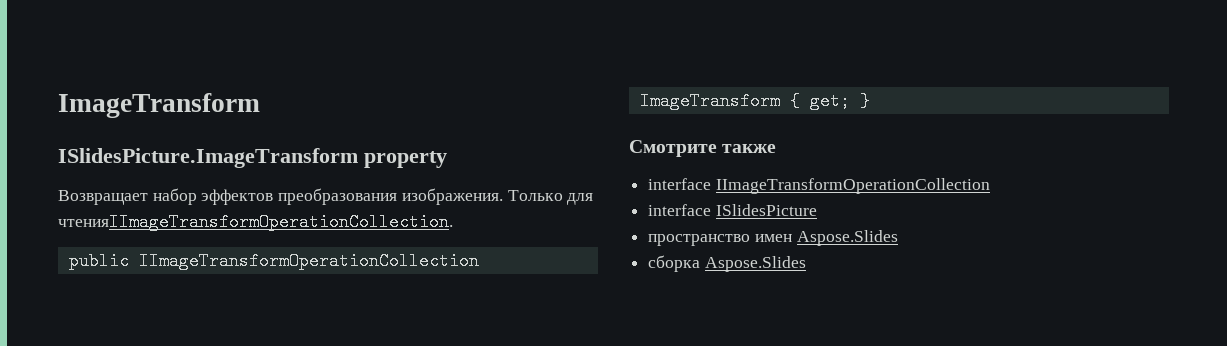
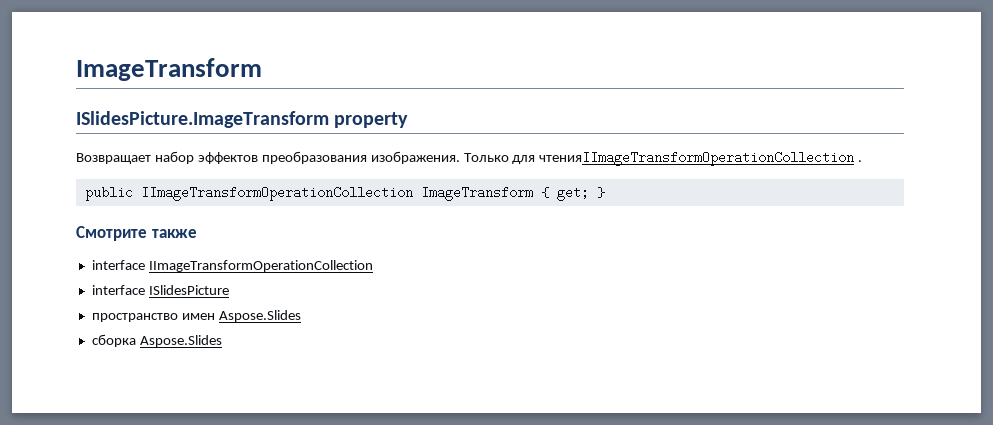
- Только для чтенияIImageTransformOperationCollection.
+ Только для чтенияIImageTransformOperationCollection .

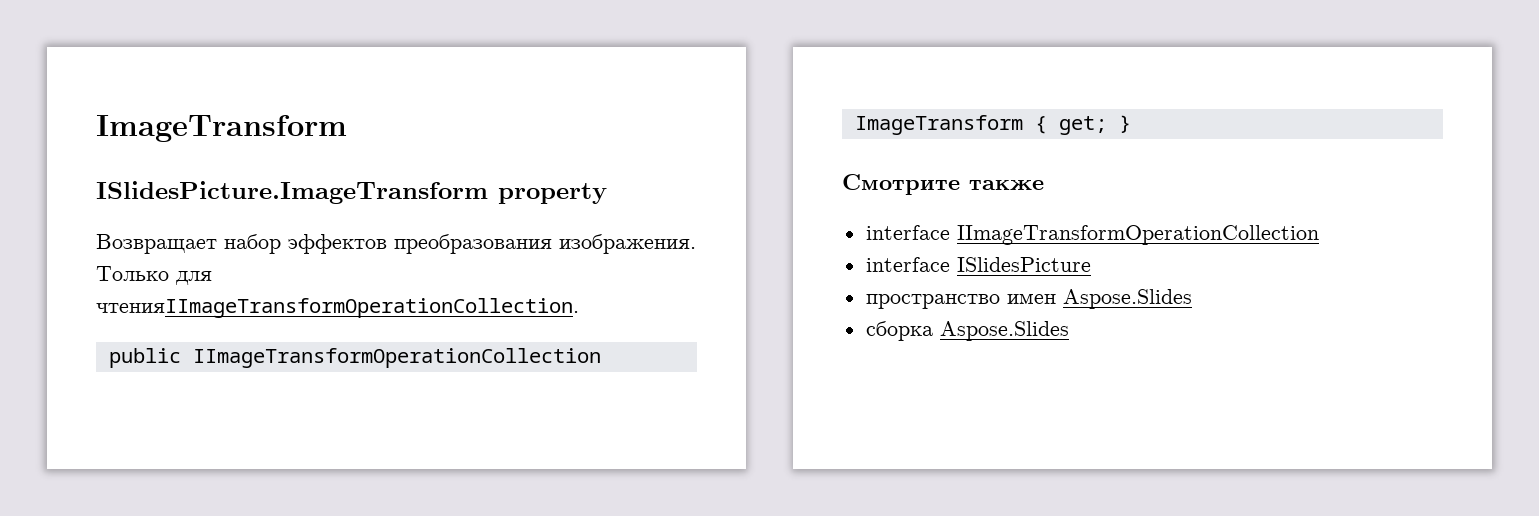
- Только для чтенияIImageTransformOperationCollection .
+ Только для чтенияIImageTransformOperationCollection.

